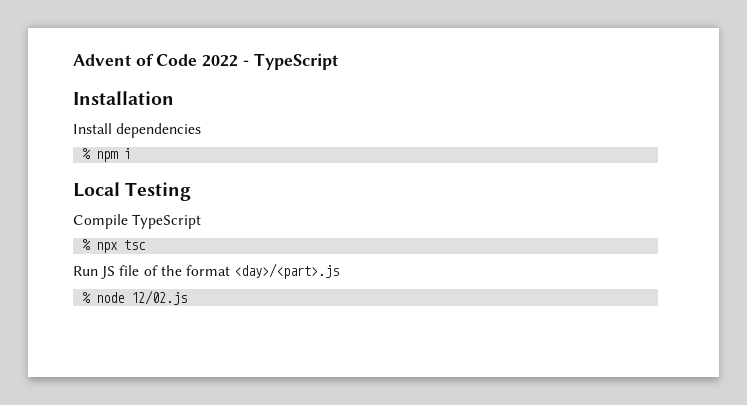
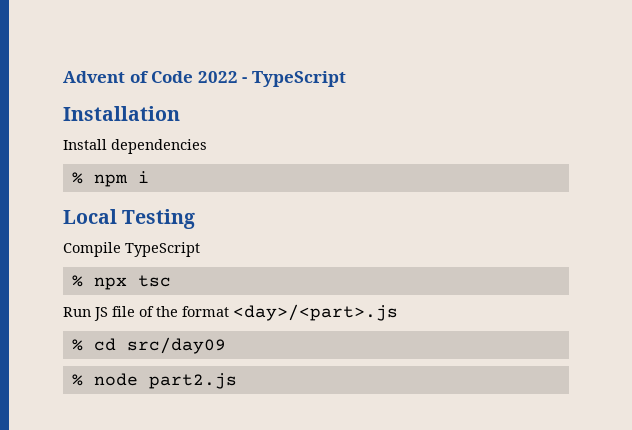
+ % cd src/day09
- % node 12/02.js
+ % node part2.js

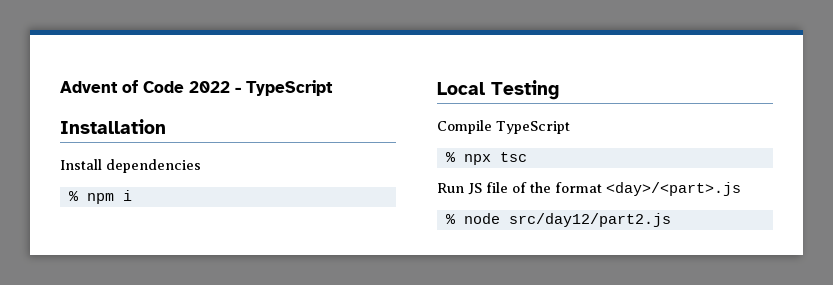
- % cd src/day09
- % node part2.js
+ % node src/day12/part2.js

